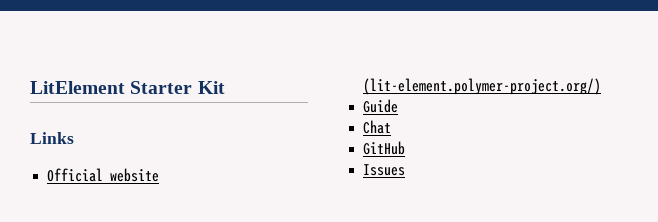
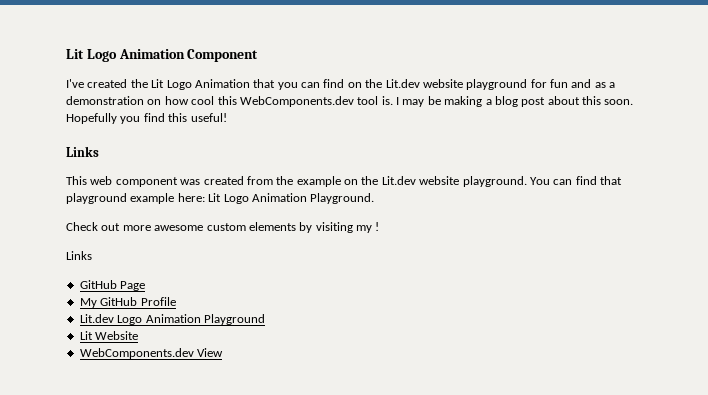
- LitElement Starter Kit
+ Lit Logo Animation Component
+ I've created the Lit Logo Animation that you can find on the Lit.dev website playground for fun and as a demonstration on how cool this WebComponents.dev tool is. I may be making a blog post about this soon. Hopefully you find this useful!
  Links
- Official website (lit-element.polymer-project.org/)
- Guide
- Chat
- GitHub
- Issues
+ This web component was created from the example on the Lit.dev website playground. You can find that playground example here: Lit Logo Animation Playground.
+ Check out more awesome custom elements by visiting my !
+ Links
+ GitHub Page
+ My GitHub Profile
+ Lit.dev Logo Animation Playground
+ Lit Website
+ WebComponents.dev View

